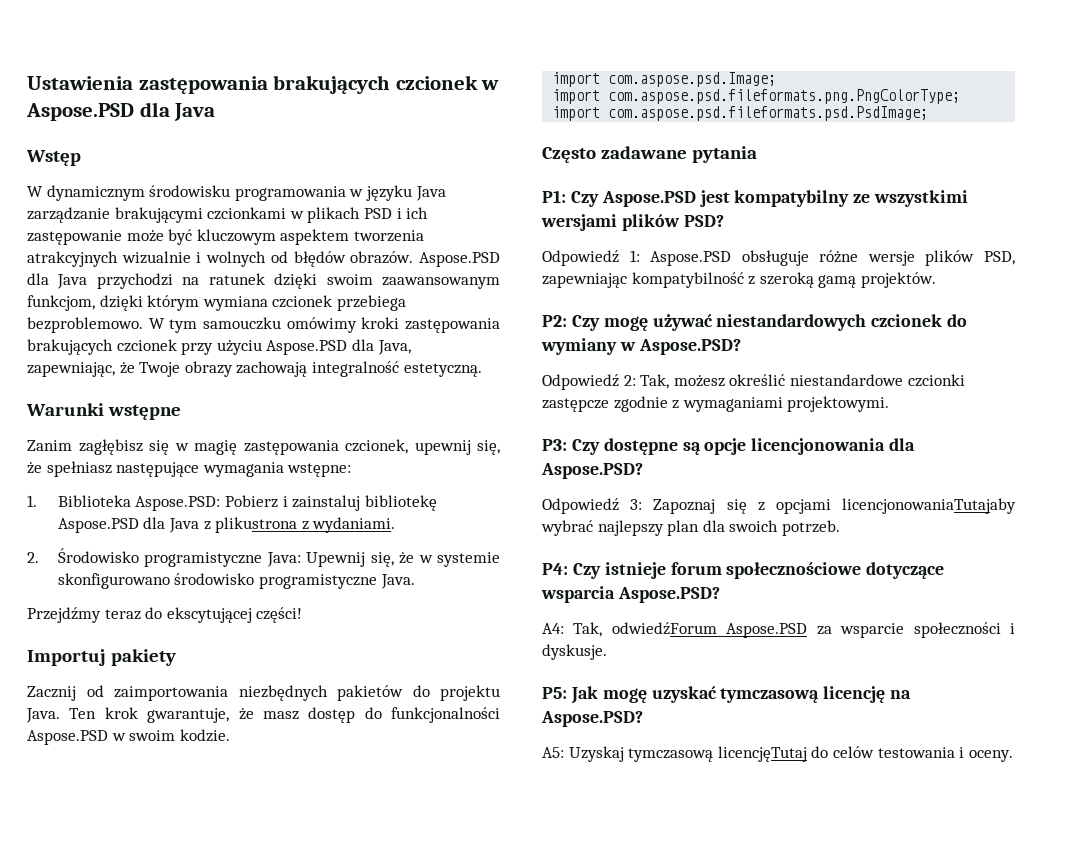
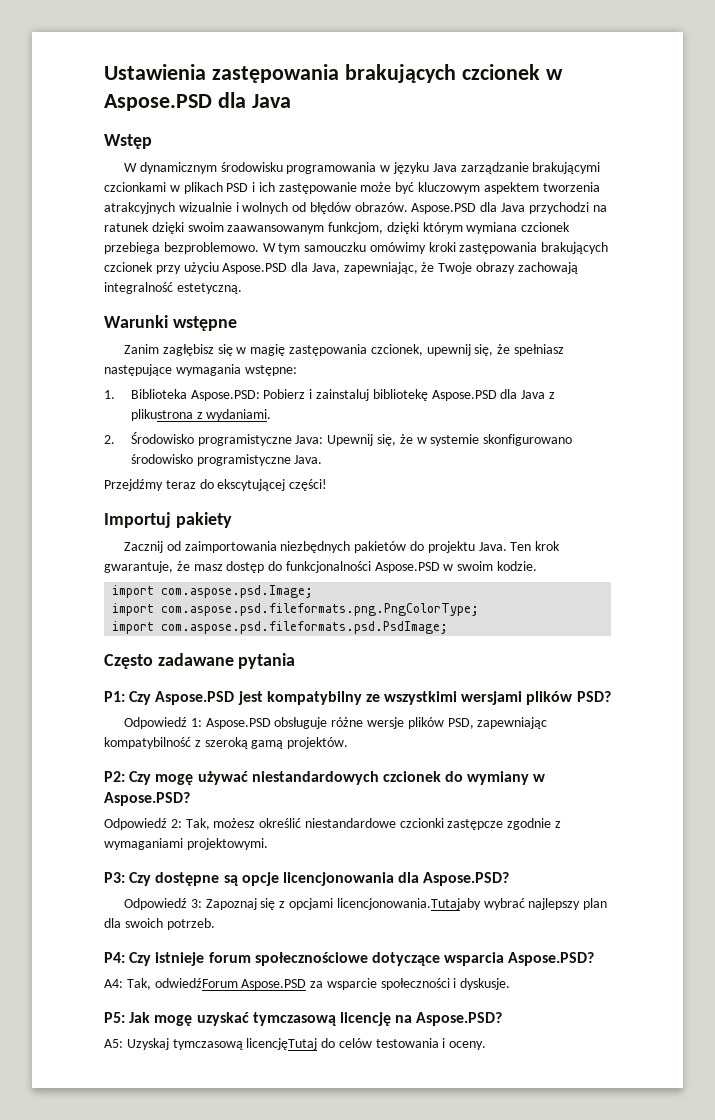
- Odpowiedź 3: Zapoznaj się z opcjami licencjonowaniaTutajaby wybrać najlepszy plan dla swoich potrzeb.
+ Odpowiedź 3: Zapoznaj się z opcjami licencjonowania.Tutajaby wybrać najlepszy plan dla swoich potrzeb.

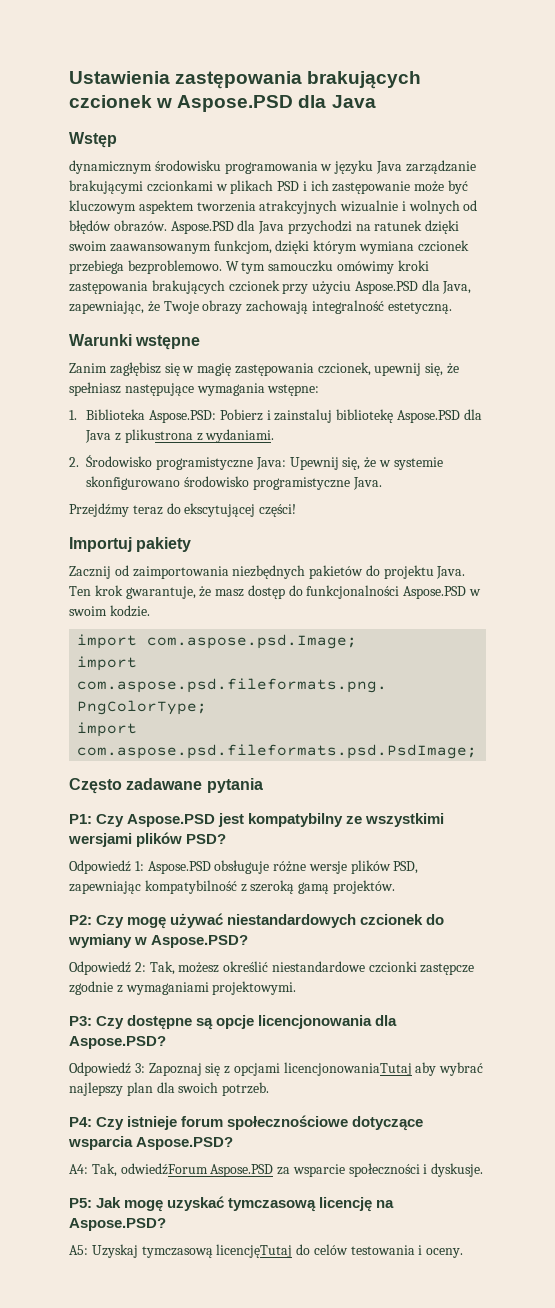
- W dynamicznym środowisku programowania w języku Java zarządzanie brakującymi czcionkami w plikach PSD i ich zastępowanie może być kluczowym aspektem tworzenia atrakcyjnych wizualnie i wolnych od błędów obrazów.
+ dynamicznym środowisku programowania w języku Java zarządzanie brakującymi czcionkami w plikach PSD i ich zastępowanie może być kluczowym aspektem tworzenia atrakcyjnych wizualnie i wolnych od błędów obrazów.
- Odpowiedź 3: Zapoznaj się z opcjami licencjonowania.Tutajaby wybrać najlepszy plan dla swoich potrzeb.
+ Odpowiedź 3: Zapoznaj się z opcjami licencjonowaniaTutaj aby wybrać najlepszy plan dla swoich potrzeb.

